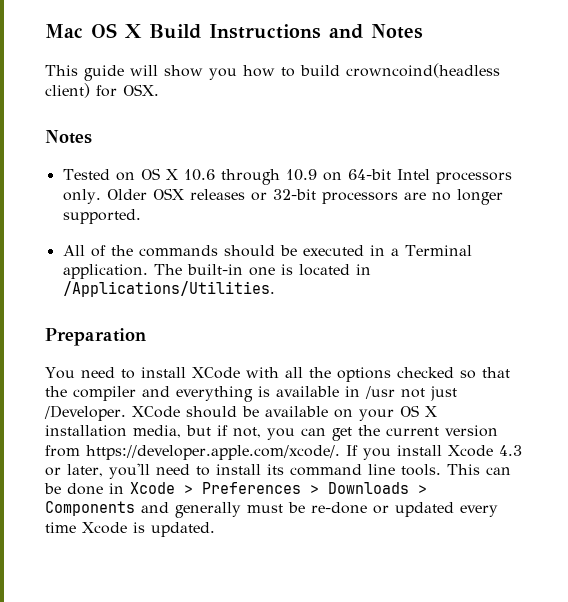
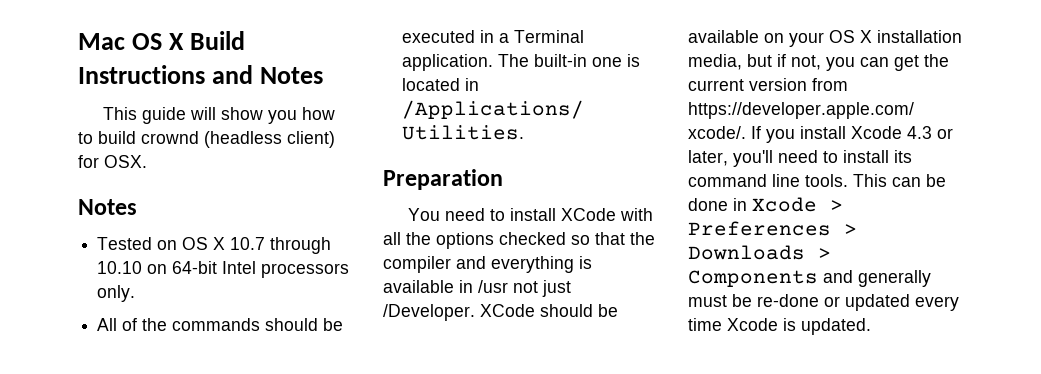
- This guide will show you how to build crowncoind(headless client) for OSX.
+ This guide will show you how to build crownd (headless client) for OSX.
- Tested on OS X 10.6 through 10.9 on 64-bit Intel processors only. Older OSX releases or 32-bit processors are no longer supported.
+ Tested on OS X 10.7 through 10.10 on 64-bit Intel processors only.

